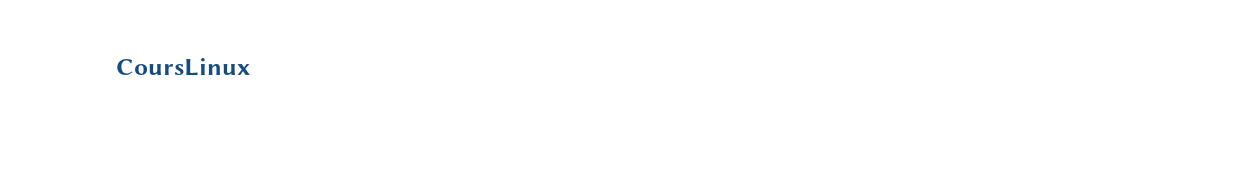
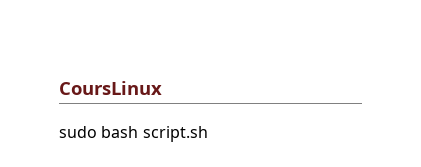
+ sudo bash script.sh

